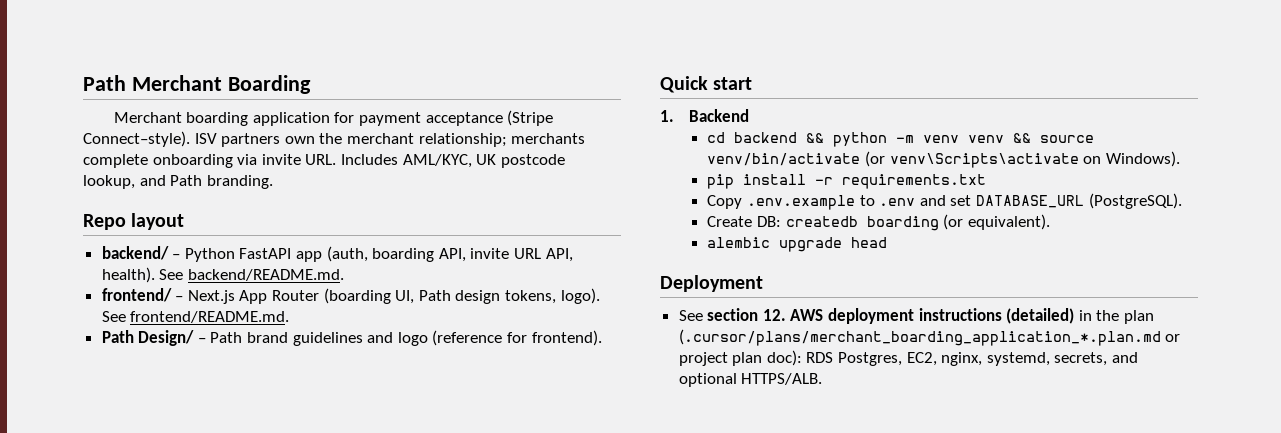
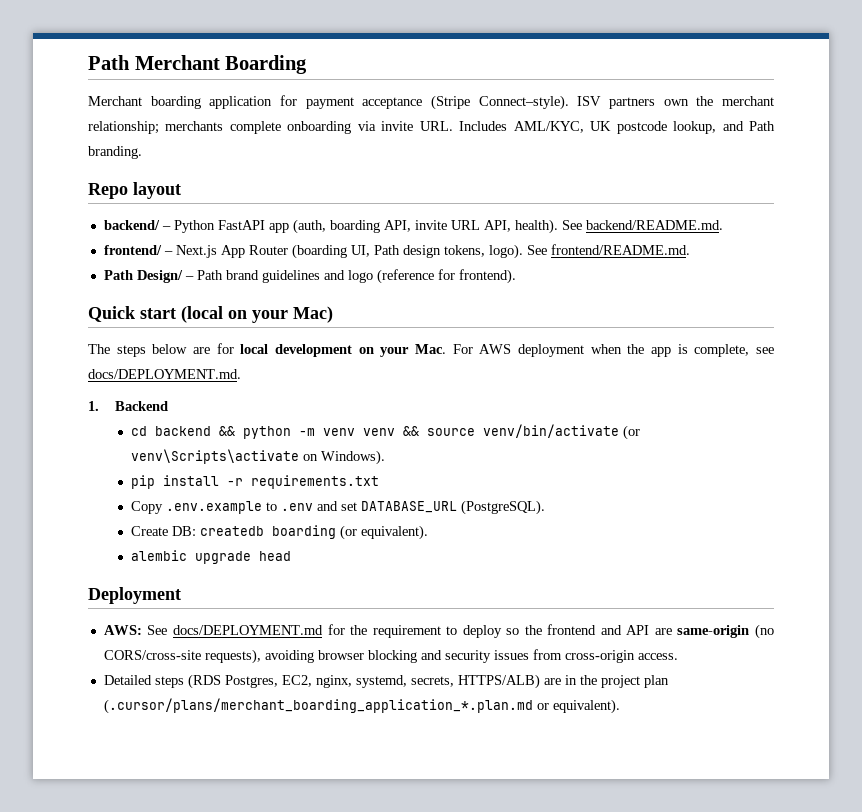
- Quick start
+ Quick start (local on your Mac)
+ The steps below are for local development on your Mac. For AWS deployment when the app is complete, see docs/DEPLOYMENT.md.
- See section 12. AWS deployment instructions (detailed) in the plan (.cursor/plans/merchant_boarding_application_*.plan.md or project plan doc): RDS Postgres, EC2, nginx, systemd, secrets, and optional HTTPS/ALB.
+ AWS: See docs/DEPLOYMENT.md for the requirement to deploy so the frontend and API are same-origin (no CORS/cross-site requests), avoiding browser blocking and security issues from cross-origin access.
+ Detailed steps (RDS Postgres, EC2, nginx, systemd, secrets, HTTPS/ALB) are in the project plan (.cursor/plans/merchant_boarding_application_*.plan.md or equivalent).

